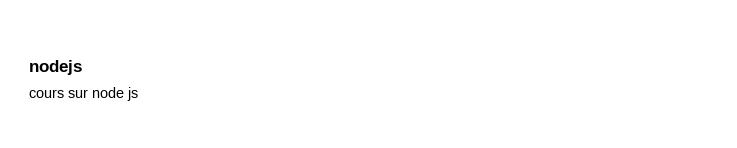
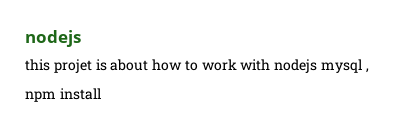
- cours sur node js
+ this projet is about how to work with nodejs mysql ,
+ npm install

